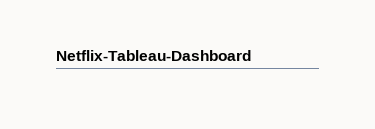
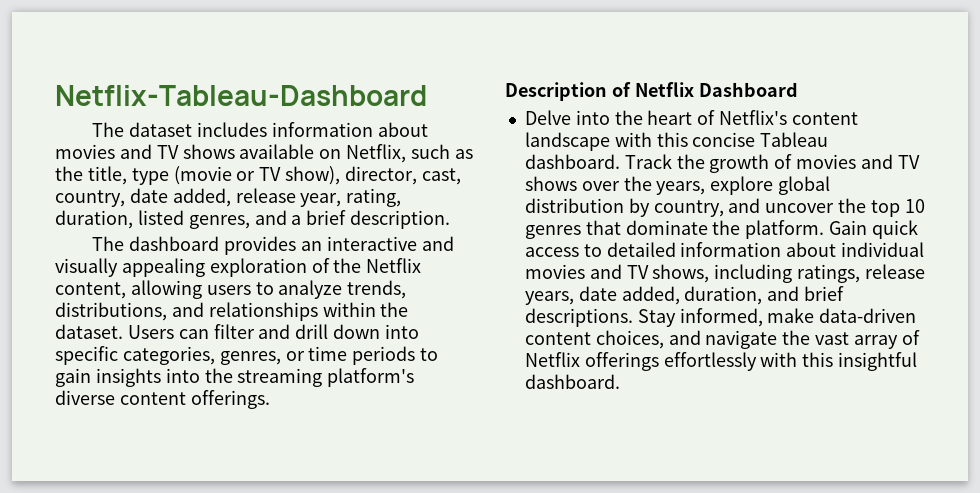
+ The dataset includes information about movies and TV shows available on Netflix, such as the title, type (movie or TV show), director, cast, country, date added, release year, rating, duration, listed genres, and a brief description.
+ The dashboard provides an interactive and visually appealing exploration of the Netflix content, allowing users to analyze trends, distributions, and relationships within the dataset. Users can filter and drill down into specific categories, genres, or time periods to gain insights into the streaming platform's diverse content offerings.
+ Description of Netflix Dashboard
+ Delve into the heart of Netflix's content landscape with this concise Tableau dashboard. Track the growth of movies and TV shows over the years, explore global distribution by country, and uncover the top 10 genres that dominate the platform. Gain quick access to detailed information about individual movies and TV shows, including ratings, release years, date added, duration, and brief descriptions. Stay informed, make data-driven content choices, and navigate the vast array of Netflix offerings effortlessly with this insightful dashboard.

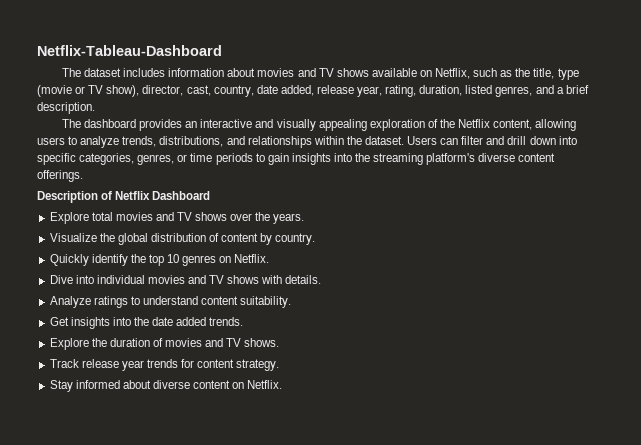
- Delve into the heart of Netflix's content landscape with this concise Tableau dashboard. Track the growth of movies and TV shows over the years, explore global distribution by country, and uncover the top 10 genres that dominate the platform. Gain quick access to detailed information about individual movies and TV shows, including ratings, release years, date added, duration, and brief descriptions. Stay informed, make data-driven content choices, and navigate the vast array of Netflix offerings effortlessly with this insightful dashboard.
+ Explore total movies and TV shows over the years.
+ Visualize the global distribution of content by country.
+ Quickly identify the top 10 genres on Netflix.
+ Dive into individual movies and TV shows with details.
+ Analyze ratings to understand content suitability.
+ Get insights into the date added trends.
+ Explore the duration of movies and TV shows.
+ Track release year trends for content strategy.
+ Stay informed about diverse content on Netflix.

